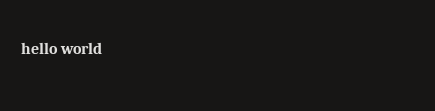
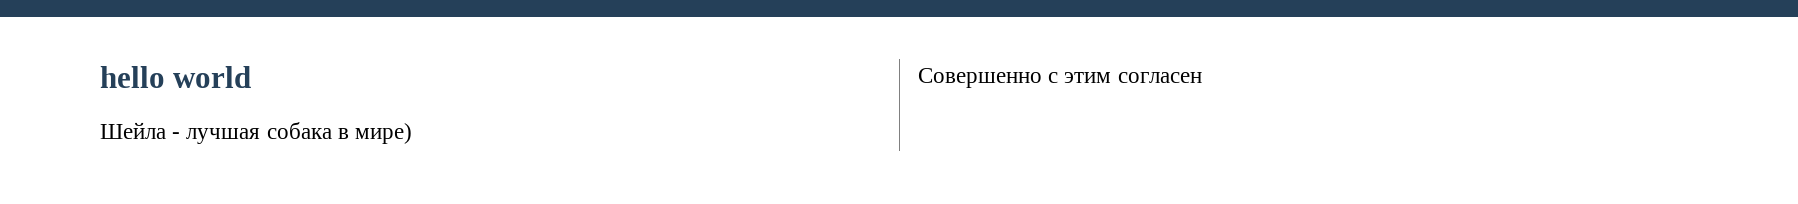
+ Шейла - лучшая собака в мире)
+ Совершенно с этим согласен

